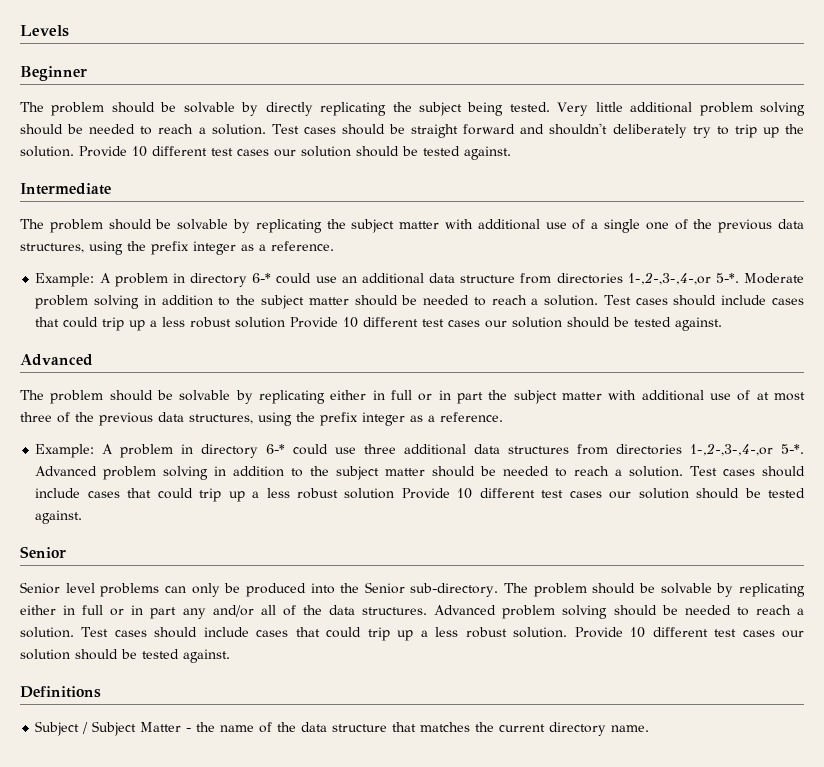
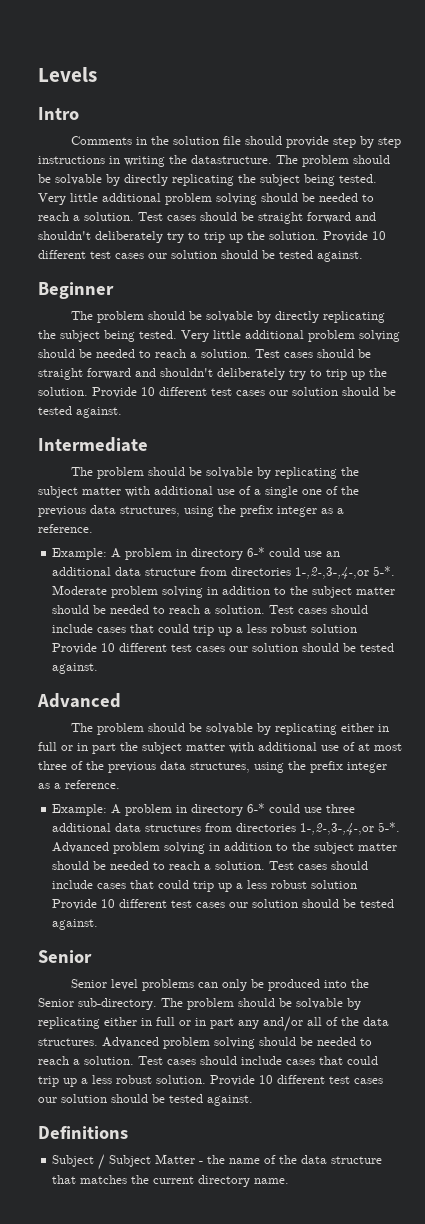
+ Intro
+ Comments in the solution file should provide step by step instructions in writing the datastructure. The problem should be solvable by directly replicating the subject being tested. Very little additional problem solving should be needed to reach a solution. Test cases should be straight forward and shouldn't deliberately try to trip up the solution. Provide 10 different test cases our solution should be tested against.

